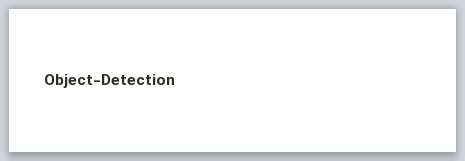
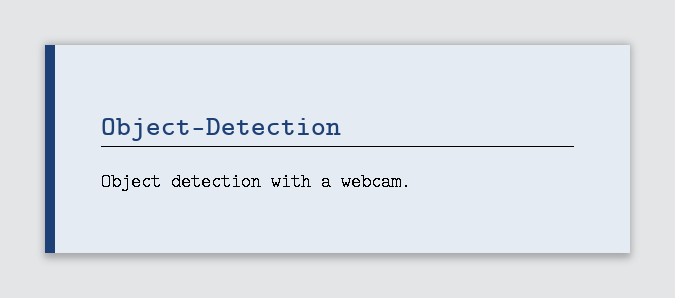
+ Object detection with a webcam.

